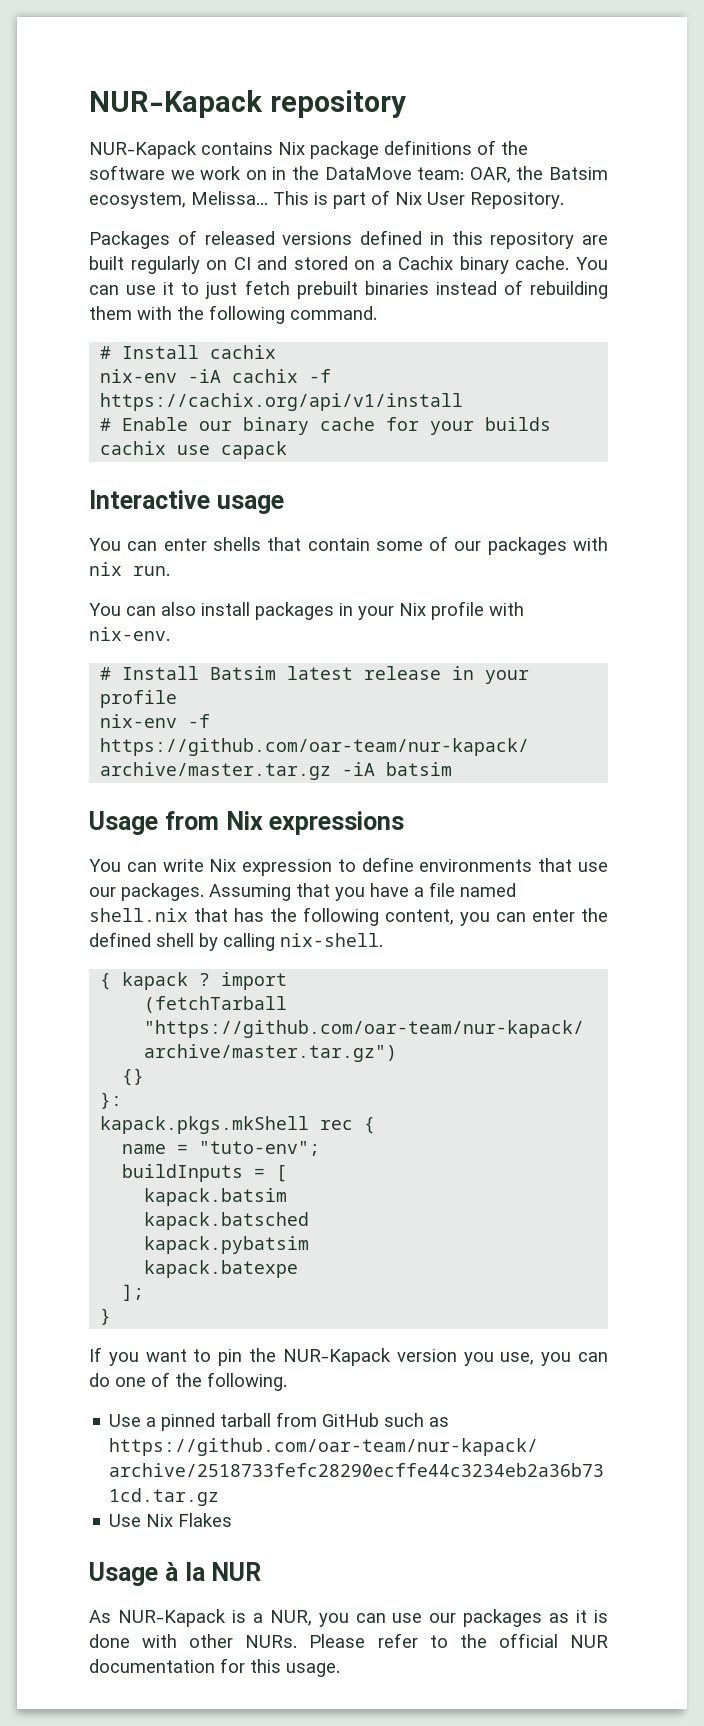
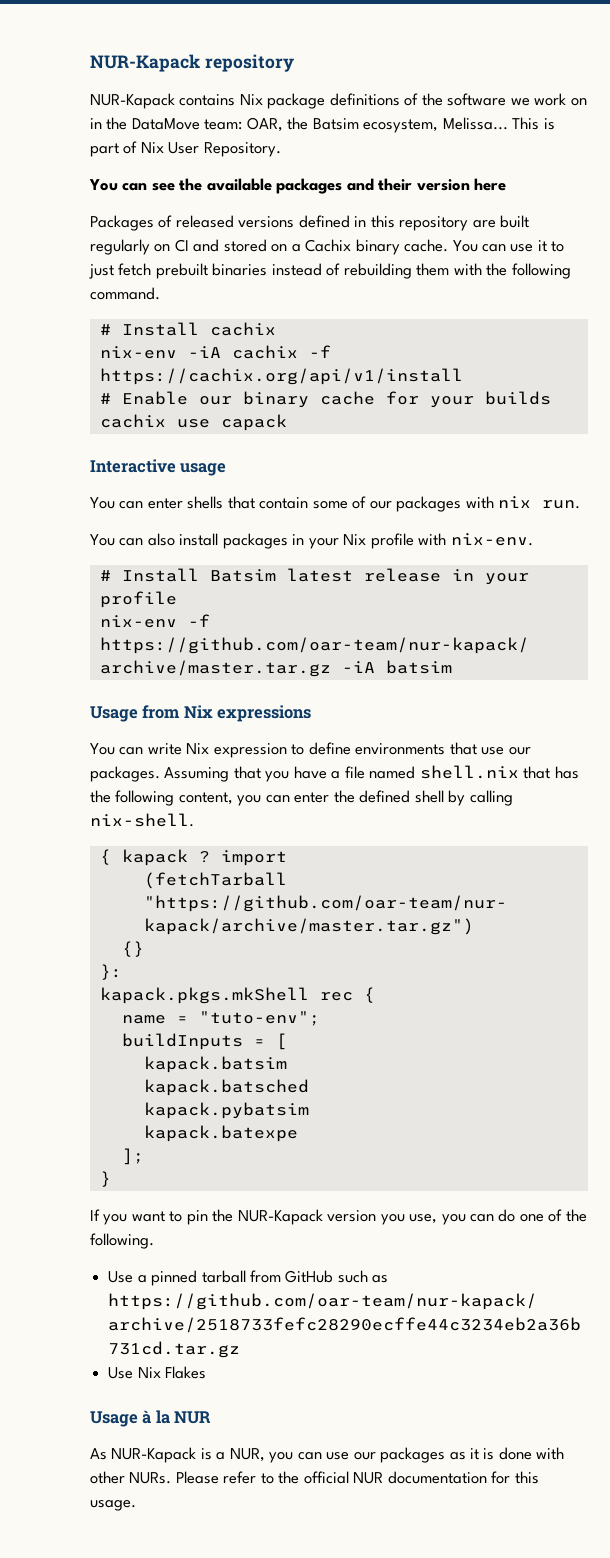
+ You can see the available packages and their version here

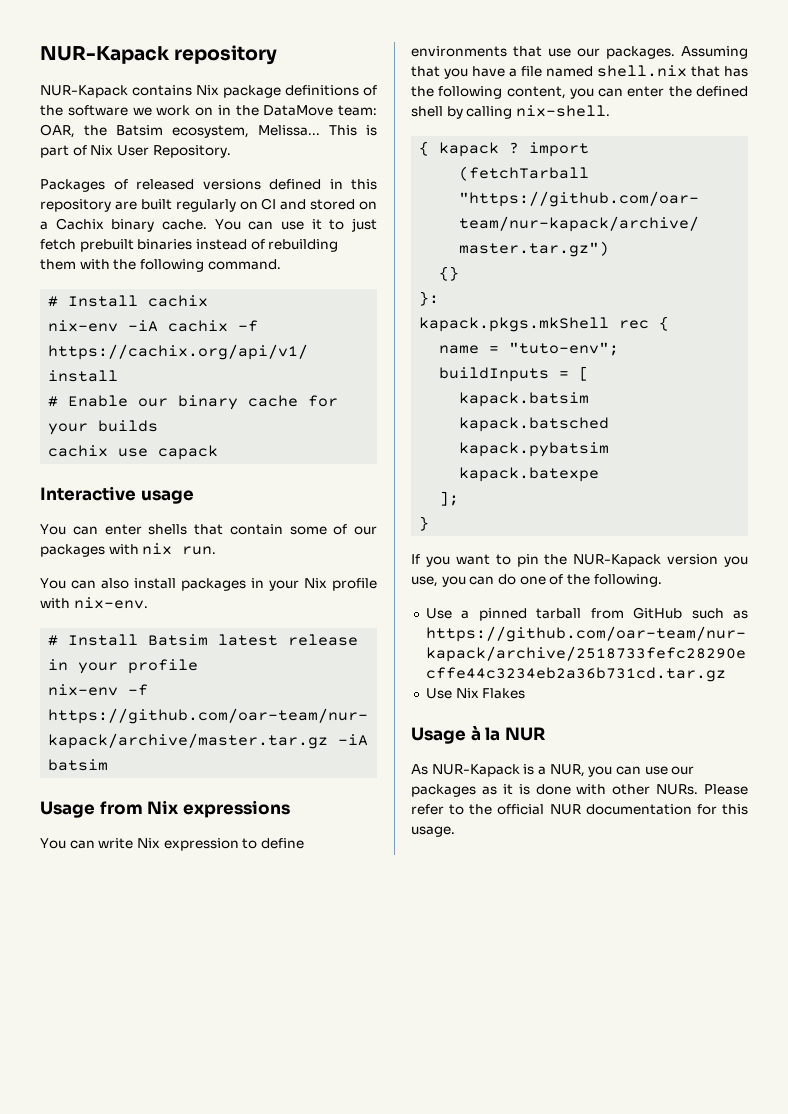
- You can see the available packages and their version here

